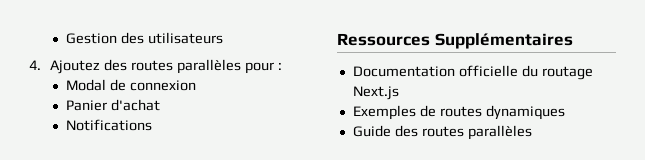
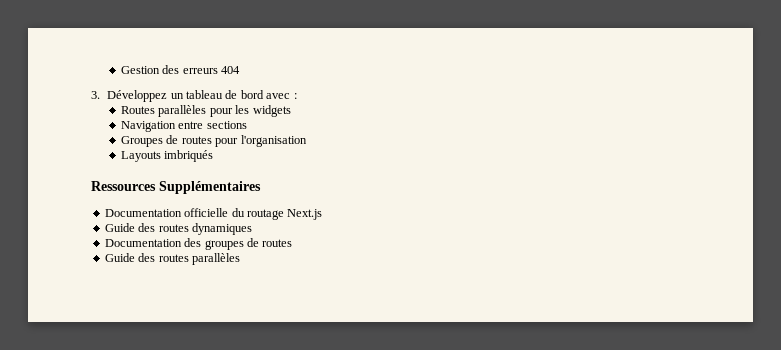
- Gestion des utilisateurs
- 4. Ajoutez des routes parallèles pour :
- Modal de connexion
- Panier d'achat
- Notifications
+ Gestion des erreurs 404
+ 3. Développez un tableau de bord avec :
+ Routes parallèles pour les widgets
+ Navigation entre sections
+ Groupes de routes pour l'organisation
+ Layouts imbriqués
- Exemples de routes dynamiques
+ Guide des routes dynamiques
+ Documentation des groupes de routes

